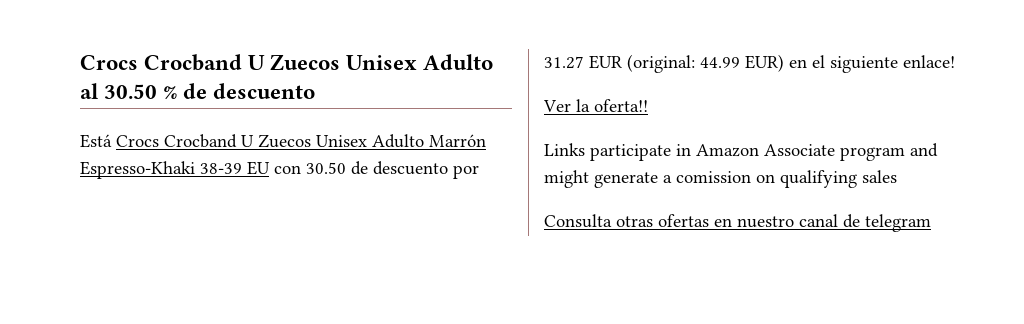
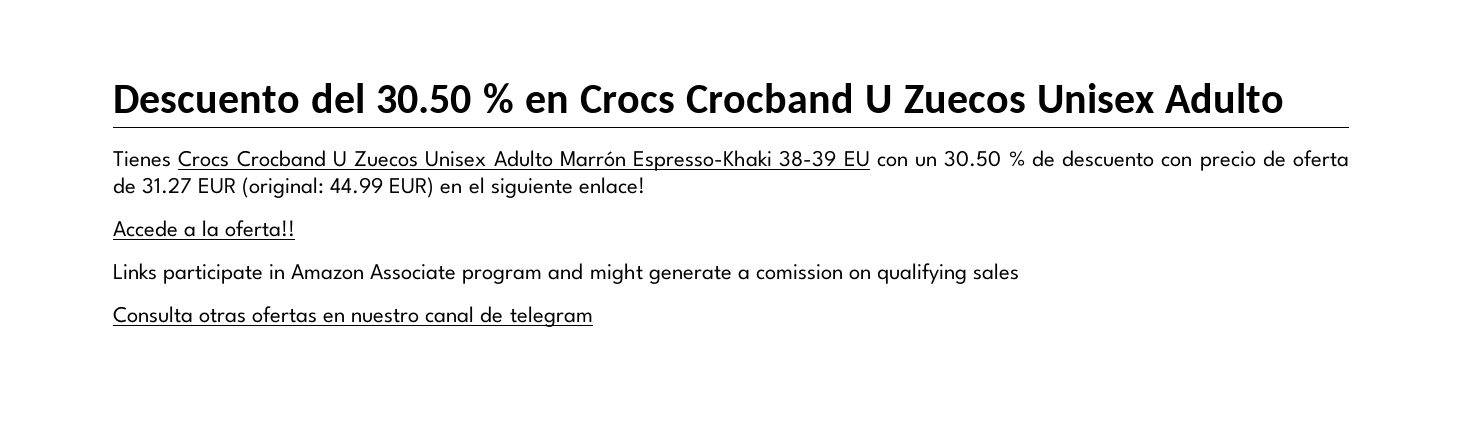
- Crocs Crocband U Zuecos Unisex Adulto al 30.50 % de descuento
- Está Crocs Crocband U Zuecos Unisex Adulto Marrón Espresso-Khaki 38-39 EU con 30.50 de descuento por 31.27 EUR (original: 44.99 EUR) en el siguiente enlace!
+ Descuento del 30.50 % en Crocs Crocband U Zuecos Unisex Adulto
+ Tienes Crocs Crocband U Zuecos Unisex Adulto Marrón Espresso-Khaki 38-39 EU con un 30.50 % de descuento con precio de oferta de 31.27 EUR (original: 44.99 EUR) en el siguiente enlace!
- Ver la oferta!!
+ Accede a la oferta!!

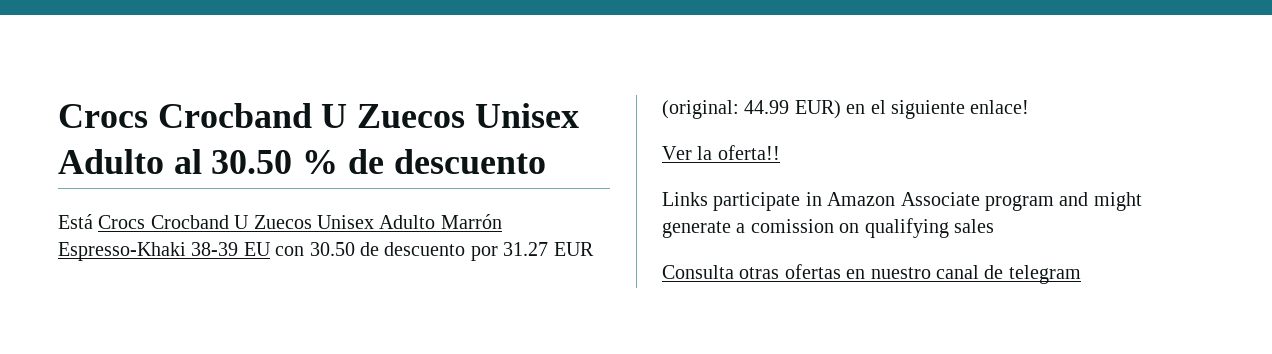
- Descuento del 30.50 % en Crocs Crocband U Zuecos Unisex Adulto
- Tienes Crocs Crocband U Zuecos Unisex Adulto Marrón Espresso-Khaki 38-39 EU con un 30.50 % de descuento con precio de oferta de 31.27 EUR (original: 44.99 EUR) en el siguiente enlace!
+ Crocs Crocband U Zuecos Unisex Adulto al 30.50 % de descuento
+ Está Crocs Crocband U Zuecos Unisex Adulto Marrón Espresso-Khaki 38-39 EU con 30.50 de descuento por 31.27 EUR (original: 44.99 EUR) en el siguiente enlace!
- Accede a la oferta!!
+ Ver la oferta!!

